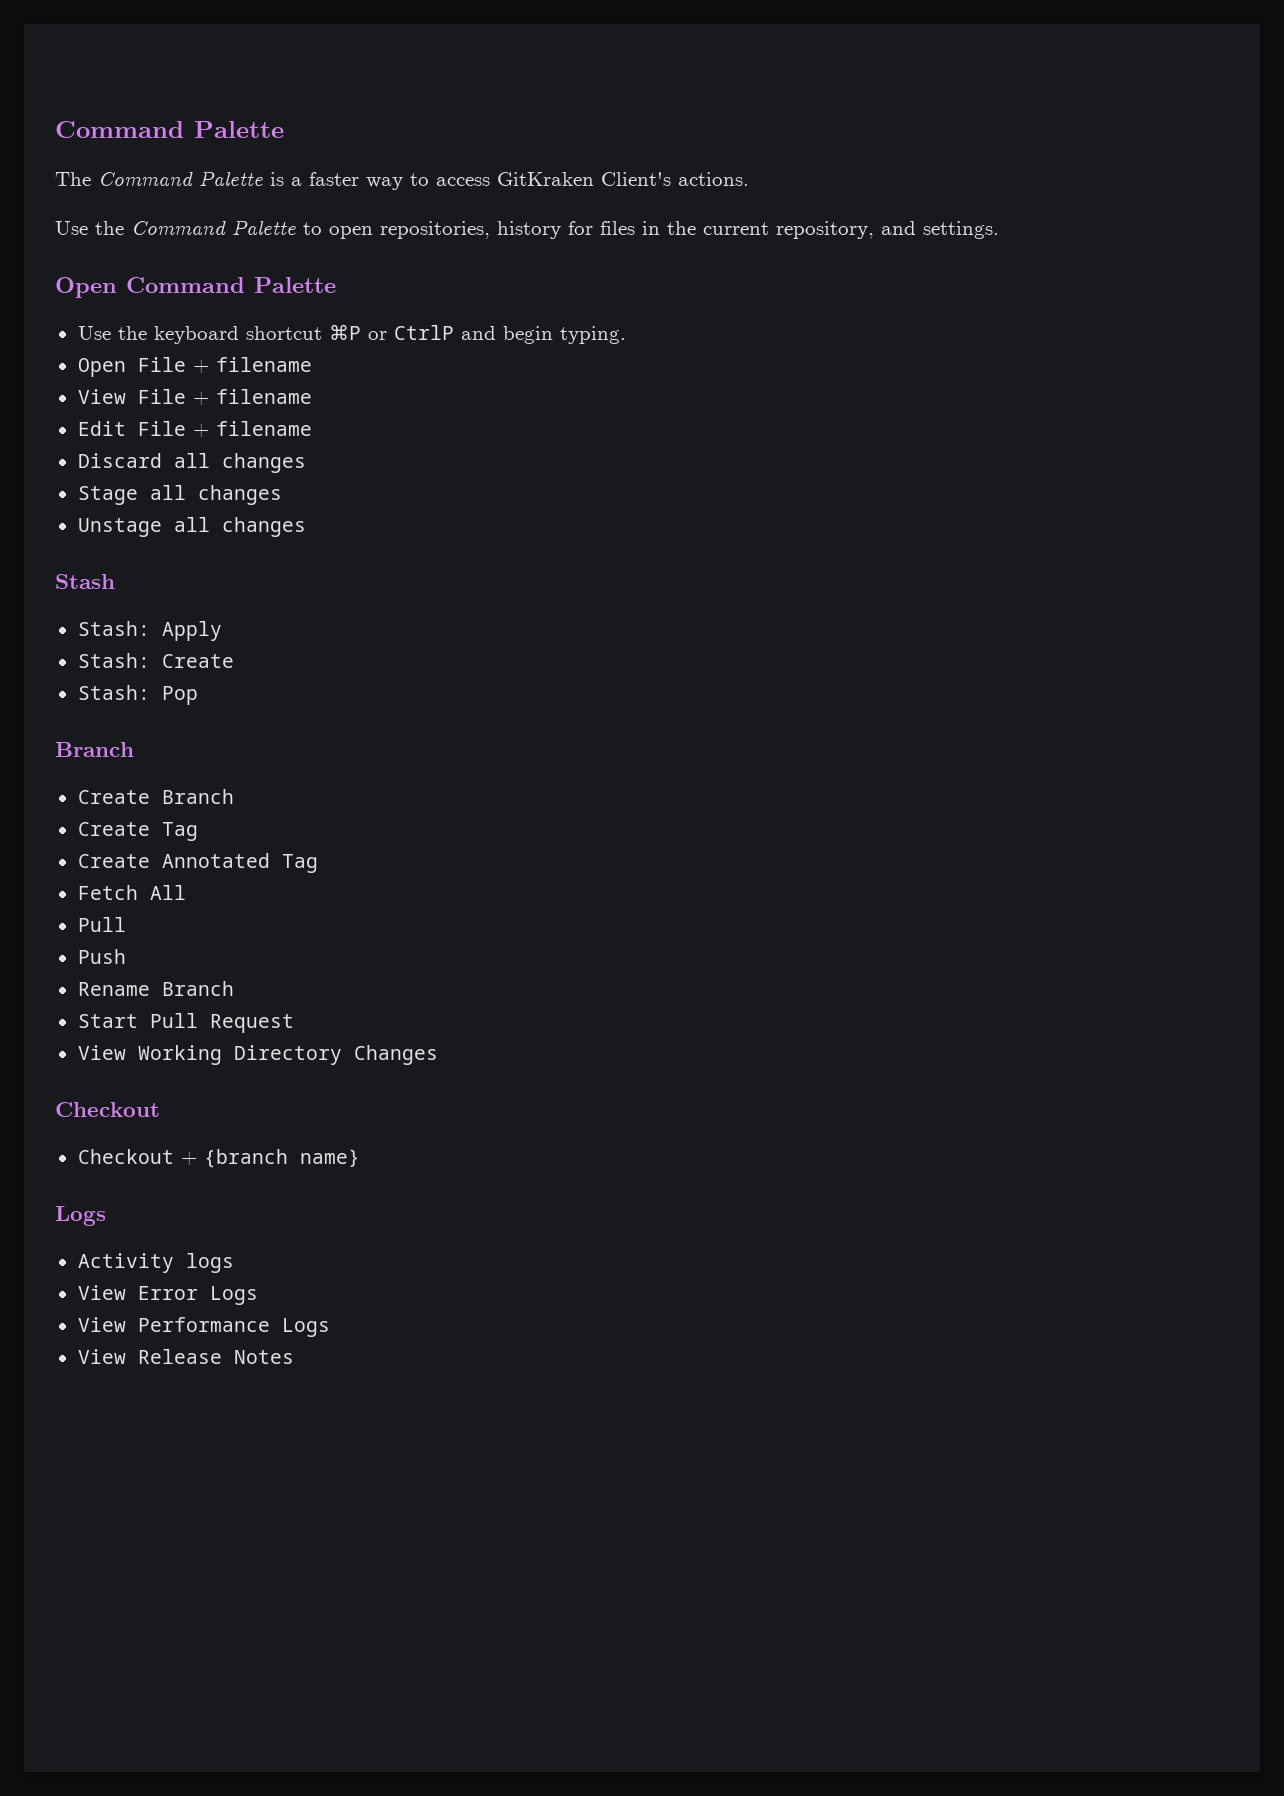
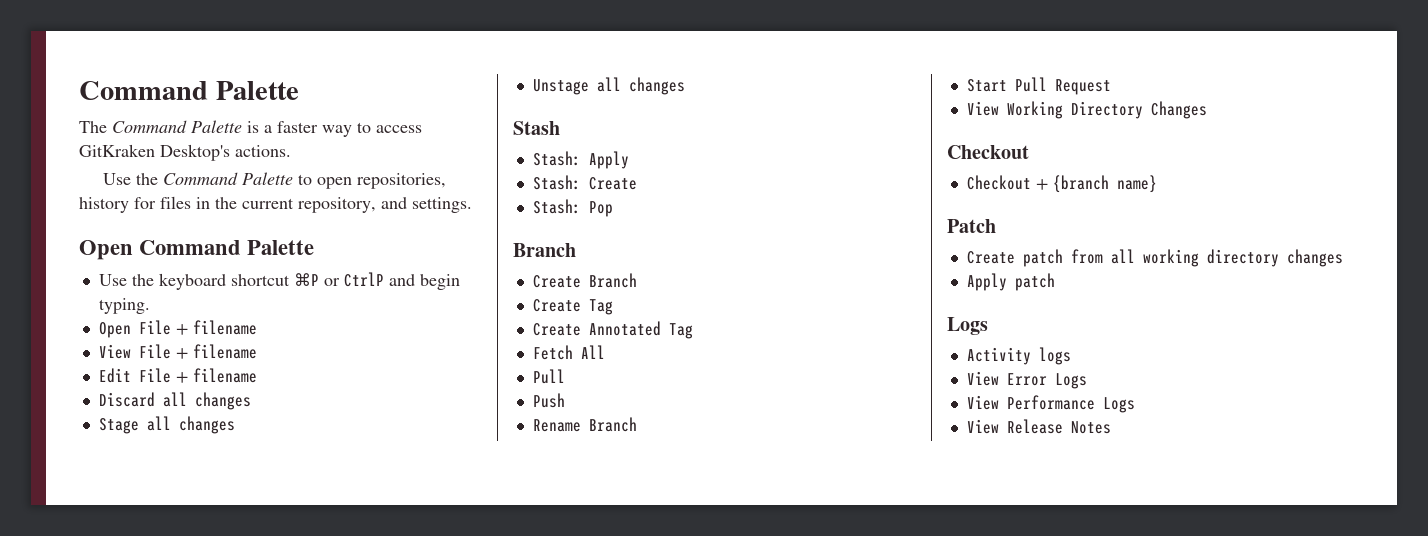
- The Command Palette is a faster way to access GitKraken Client's actions.
+ The Command Palette is a faster way to access GitKraken Desktop's actions.
+ Patch
+ Create patch from all working directory changes
+ Apply patch

